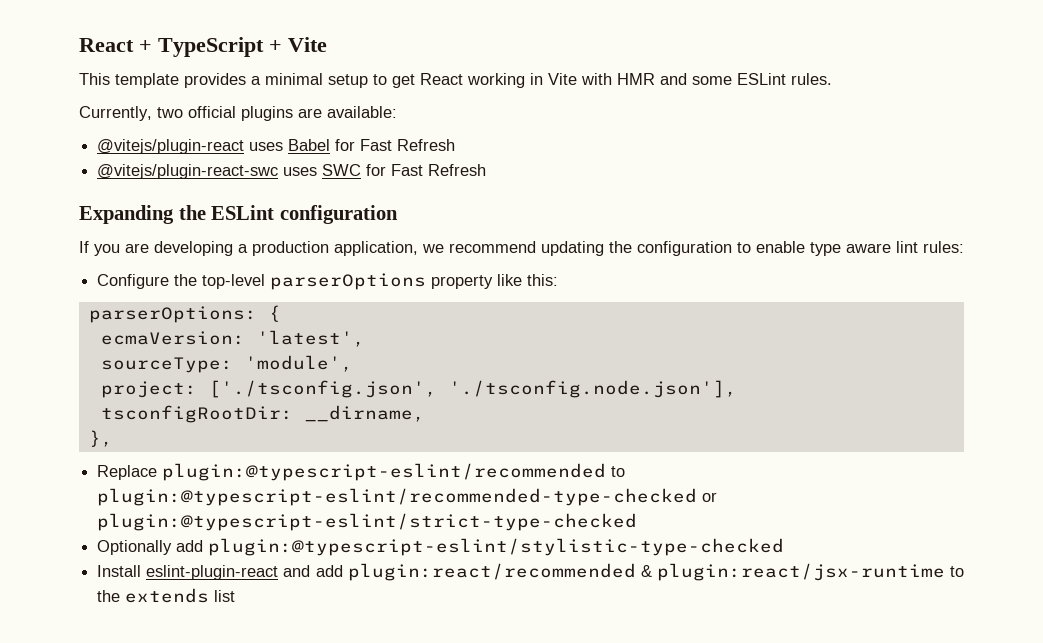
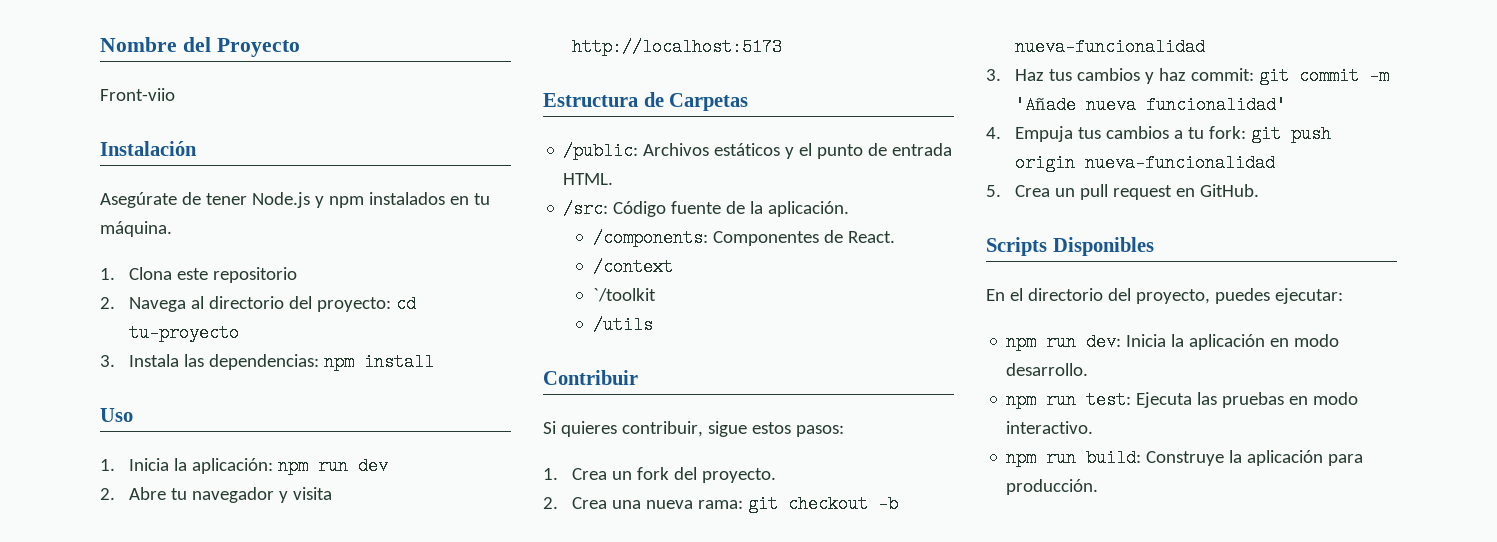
- React + TypeScript + Vite
- This template provides a minimal setup to get React working in Vite with HMR and some ESLint rules.
- Currently, two official plugins are available:
- @vitejs/plugin-react uses Babel for Fast Refresh
- @vitejs/plugin-react-swc uses SWC for Fast Refresh
- Expanding the ESLint configuration
- If you are developing a production application, we recommend updating the configuration to enable type aware lint rules:
- Configure the top-level parserOptions property like this:
- parserOptions: {
- ecmaVersion: 'latest',
- sourceType: 'module',
- project: ['./tsconfig.json', './tsconfig.node.json'],
- tsconfigRootDir: __dirname,
- },
- Replace plugin:@typescript-eslint/recommended to plugin:@typescript-eslint/recommended-type-checked or plugin:@typescript-eslint/strict-type-checked
- Optionally add plugin:@typescript-eslint/stylistic-type-checked
- Install eslint-plugin-react and add plugin:react/recommended & plugin:react/jsx-runtime to the extends list
+ Nombre del Proyecto
+ Front-viio
+ Instalación
+ Asegúrate de tener Node.js y npm instalados en tu máquina.
+ 1. Clona este repositorio
+ 2. Navega al directorio del proyecto: cd tu-proyecto
+ 3. Instala las dependencias: npm install
+ Uso
+ 1. Inicia la aplicación: npm run dev
+ 2. Abre tu navegador y visita http://localhost:5173
+ Estructura de Carpetas
+ /public: Archivos estáticos y el punto de entrada HTML.
+ /src: Código fuente de la aplicación.
+ /components: Componentes de React.
+ /context
+ `/toolkit
+ /utils
+ Contribuir
+ Si quieres contribuir, sigue estos pasos:
+ 1. Crea un fork del proyecto.
+ 2. Crea una nueva rama: git checkout -b nueva-funcionalidad
+ 3. Haz tus cambios y haz commit: git commit -m 'Añade nueva funcionalidad'
+ 4. Empuja tus cambios a tu fork: git push origin nueva-funcionalidad
+ 5. Crea un pull request en GitHub.
+ Scripts Disponibles
+ En el directorio del proyecto, puedes ejecutar:
+ npm run dev: Inicia la aplicación en modo desarrollo.
+ npm run test: Ejecuta las pruebas en modo interactivo.
+ npm run build: Construye la aplicación para producción.

